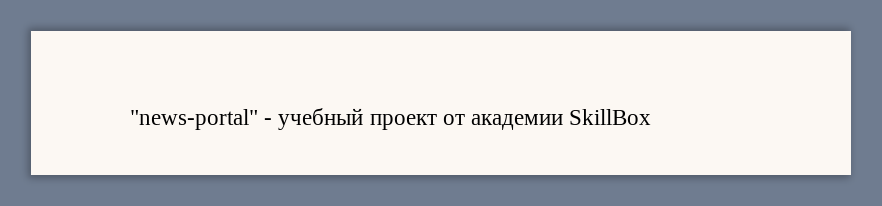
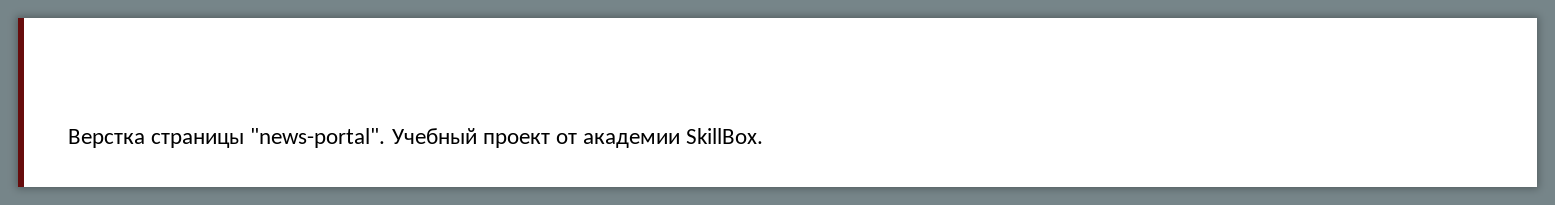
- "news-portal" - учебный проект от академии SkillBox
+ Верстка страницы "news-portal". Учебный проект от академии SkillBox.

